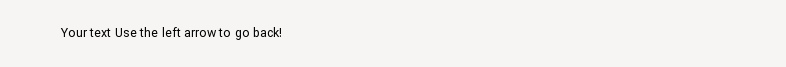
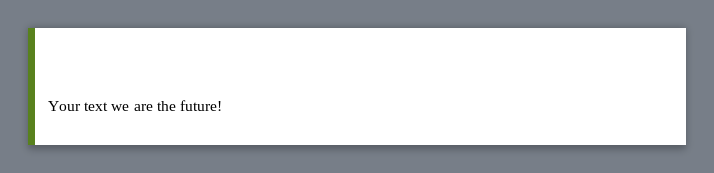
- Your text Use the left arrow to go back!
+ Your text we are the future!

